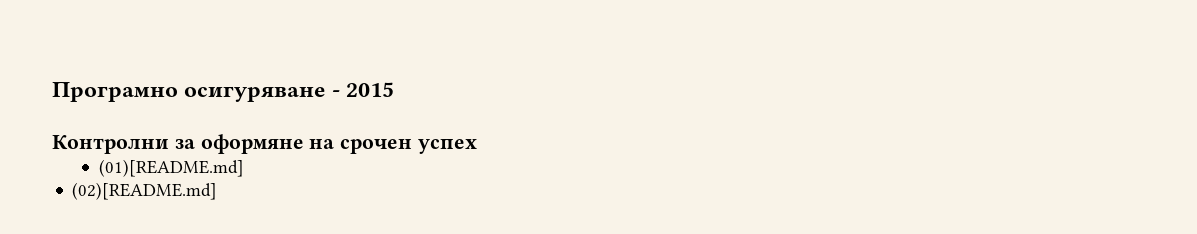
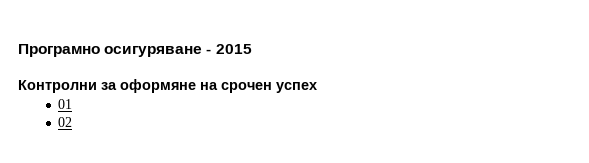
- (01)[README.md]
- (02)[README.md]
+ 01
+ 02

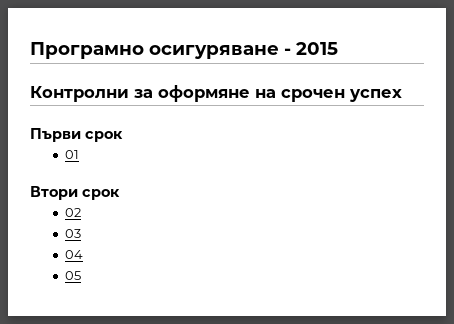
+ Първи срок
+ Втори срок
+ 03
+ 04
+ 05

